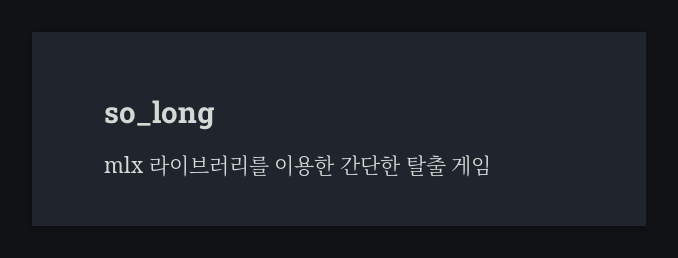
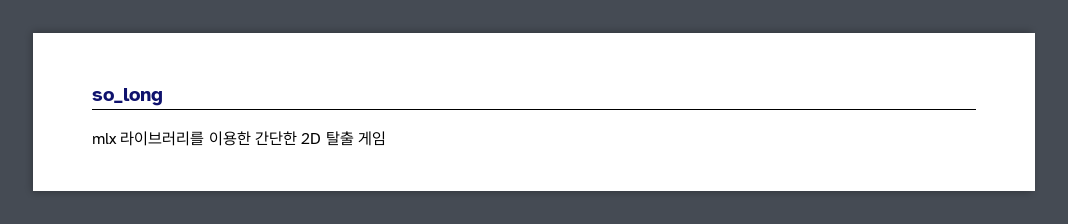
- mlx 라이브러리를 이용한 간단한 탈출 게임
+ mlx 라이브러리를 이용한 간단한 2D 탈출 게임

